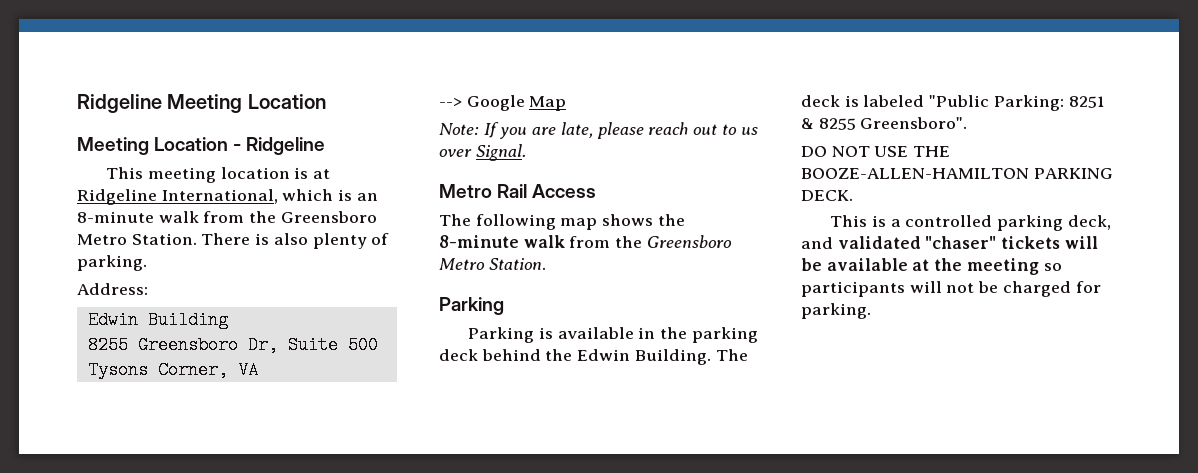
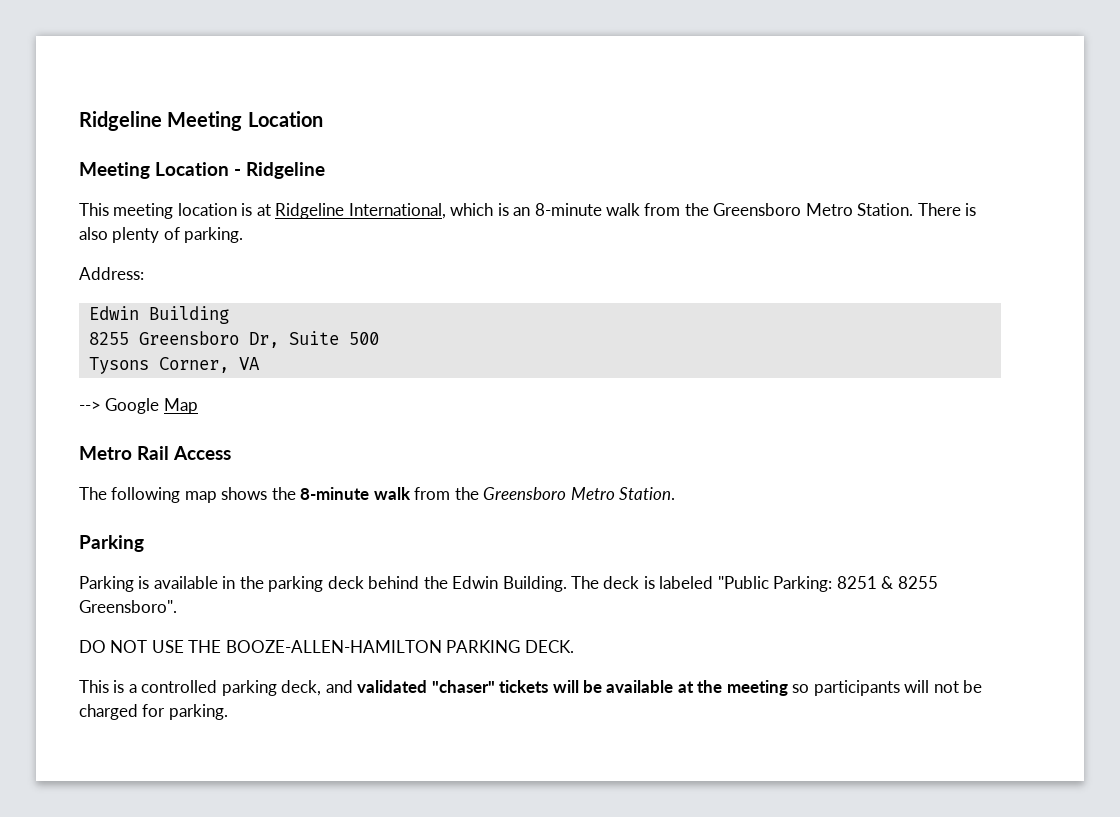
- Note: If you are late, please reach out to us over Signal.

